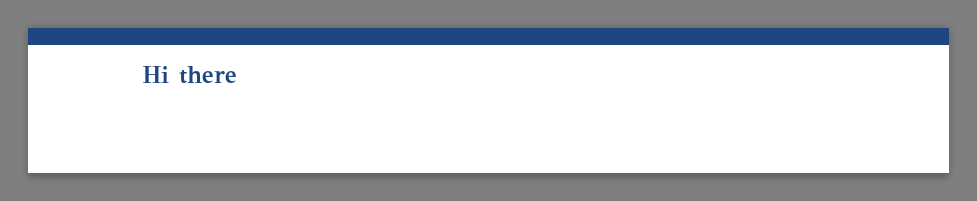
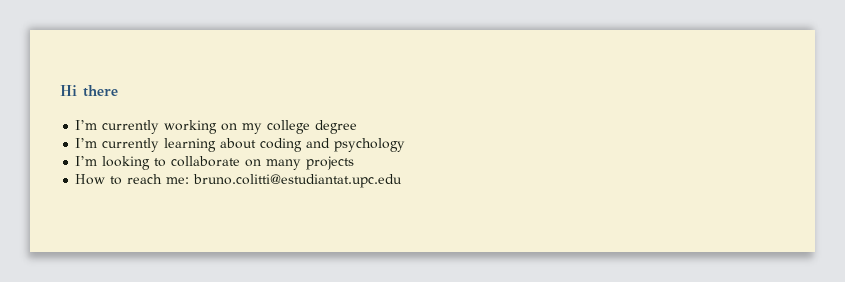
+ I’m currently working on my college degree
+ I’m currently learning about coding and psychology
+ I’m looking to collaborate on many projects
+ How to reach me: bruno.colitti@estudiantat.upc.edu

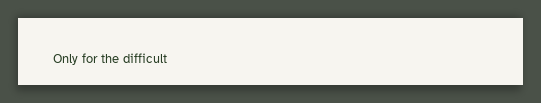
- Hi there
- I’m currently working on my college degree
- I’m currently learning about coding and psychology
- I’m looking to collaborate on many projects
- How to reach me: bruno.colitti@estudiantat.upc.edu
+ Only for the difficult

